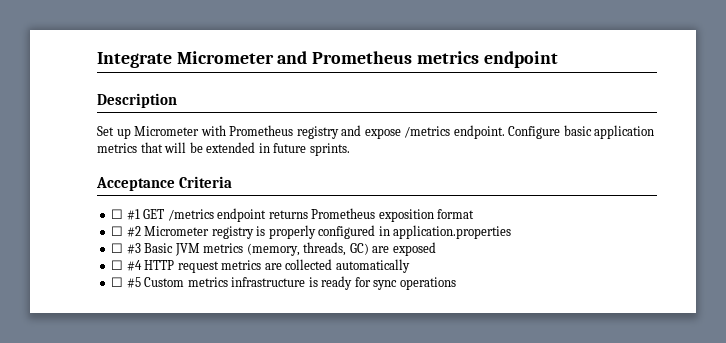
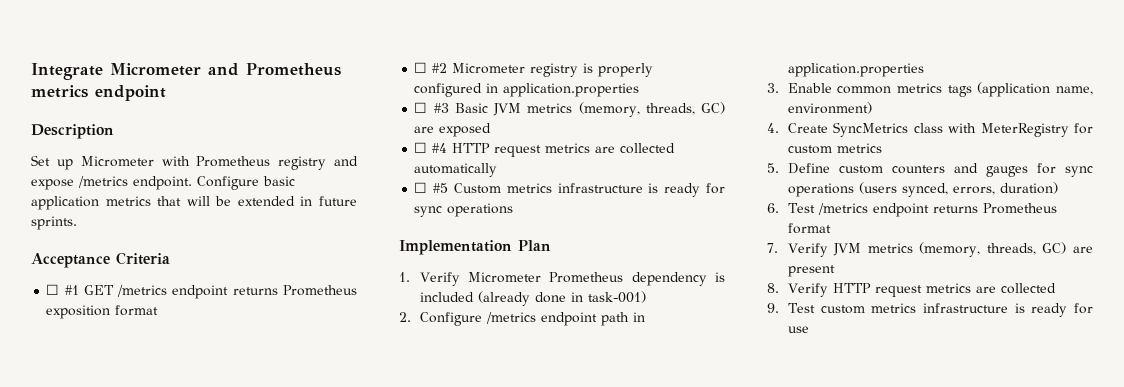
+ Implementation Plan
+ 1. Verify Micrometer Prometheus dependency is included (already done in task-001)
+ 2. Configure /metrics endpoint path in application.properties
+ 3. Enable common metrics tags (application name, environment)
+ 4. Create SyncMetrics class with MeterRegistry for custom metrics
+ 5. Define custom counters and gauges for sync operations (users synced, errors, duration)
+ 6. Test /metrics endpoint returns Prometheus format
+ 7. Verify JVM metrics (memory, threads, GC) are present
+ 8. Verify HTTP request metrics are collected
+ 9. Test custom metrics infrastructure is ready for use

